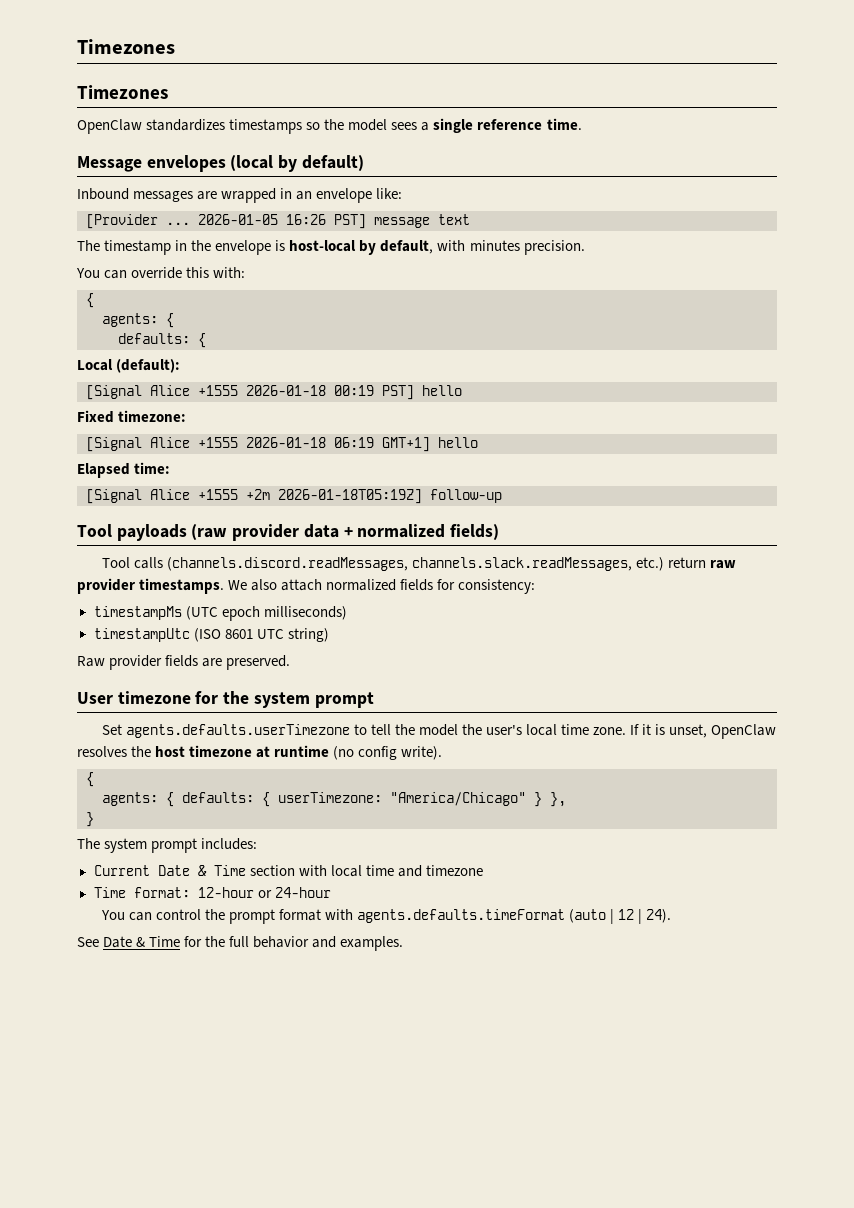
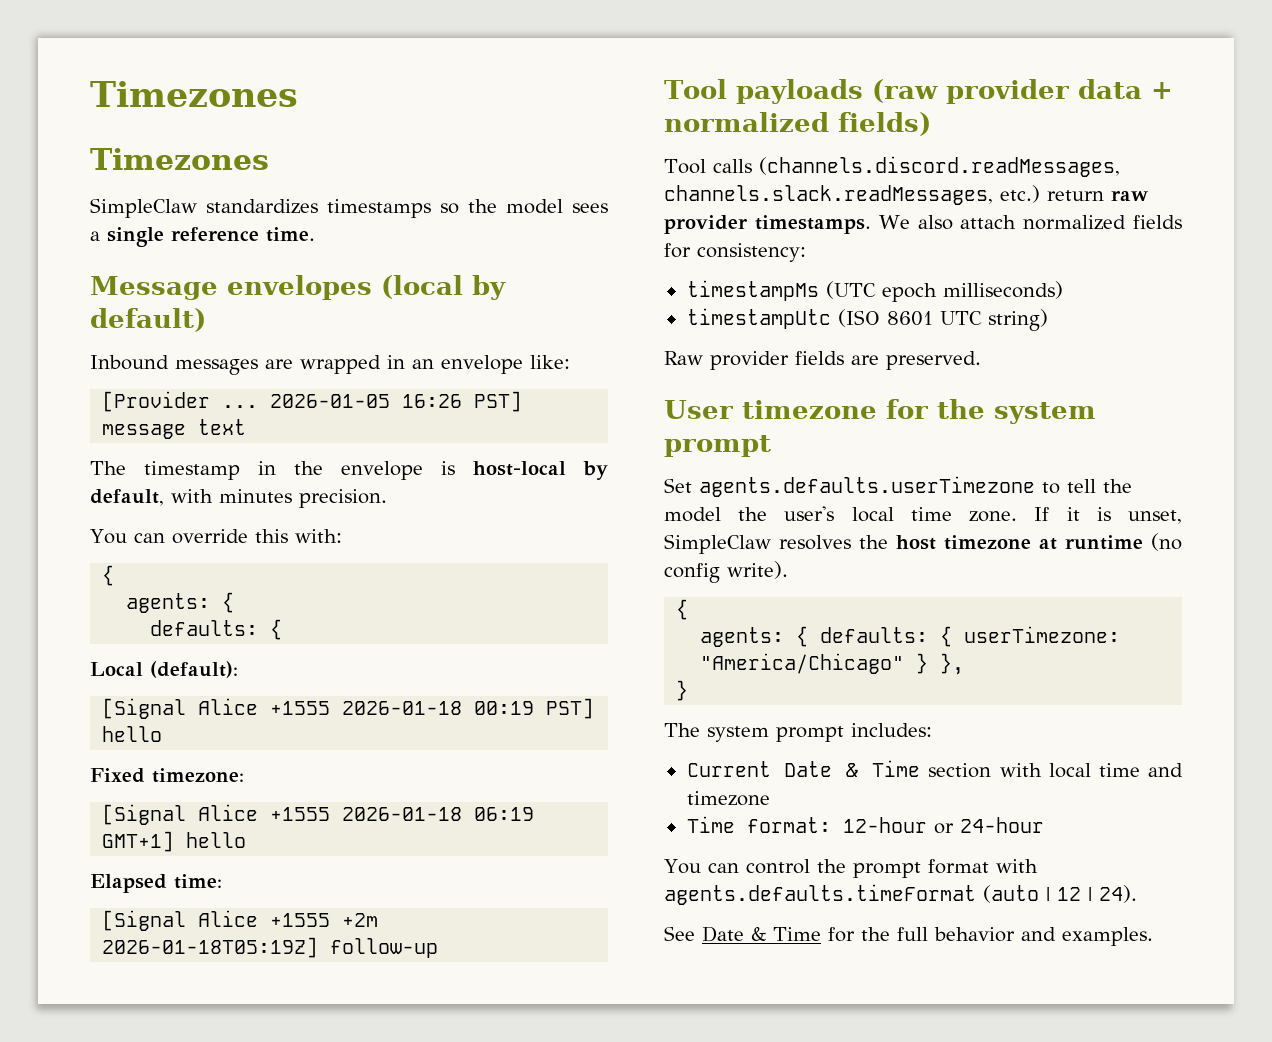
- OpenClaw standardizes timestamps so the model sees a single reference time.
+ SimpleClaw standardizes timestamps so the model sees a single reference time.
- If it is unset, OpenClaw resolves the host timezone at runtime (no config write).
+ If it is unset, SimpleClaw resolves the host timezone at runtime (no config write).

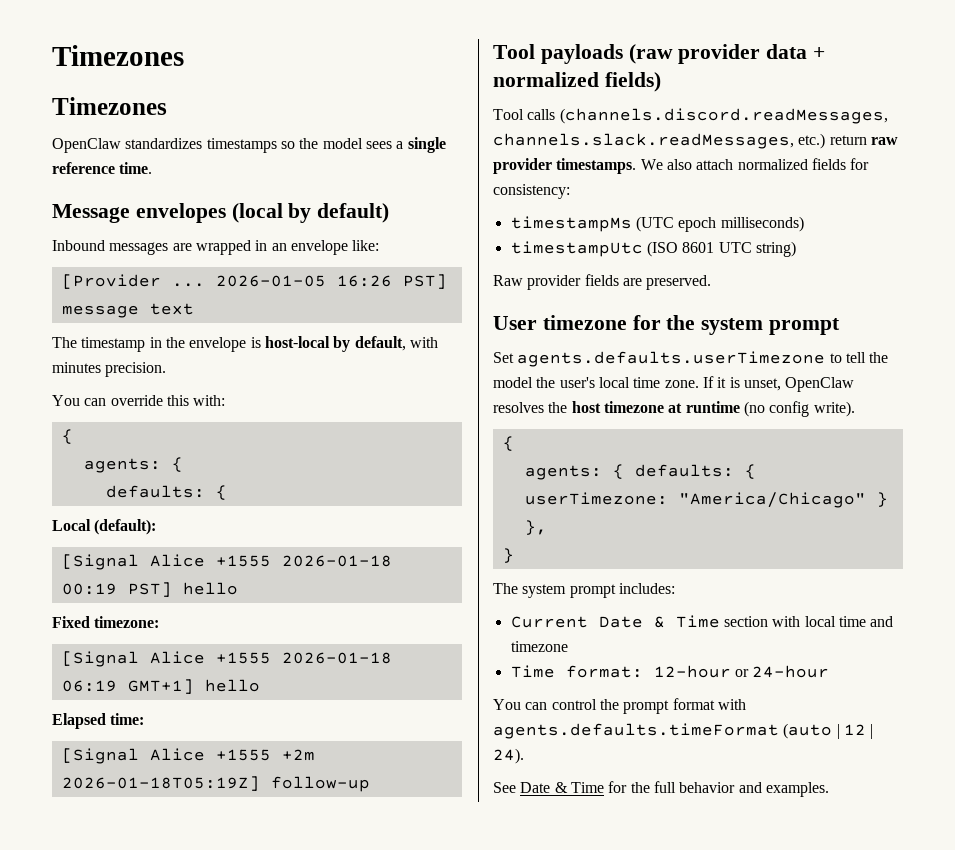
- SimpleClaw standardizes timestamps so the model sees a single reference time.
+ OpenClaw standardizes timestamps so the model sees a single reference time.
- If it is unset, SimpleClaw resolves the host timezone at runtime (no config write).
+ If it is unset, OpenClaw resolves the host timezone at runtime (no config write).

